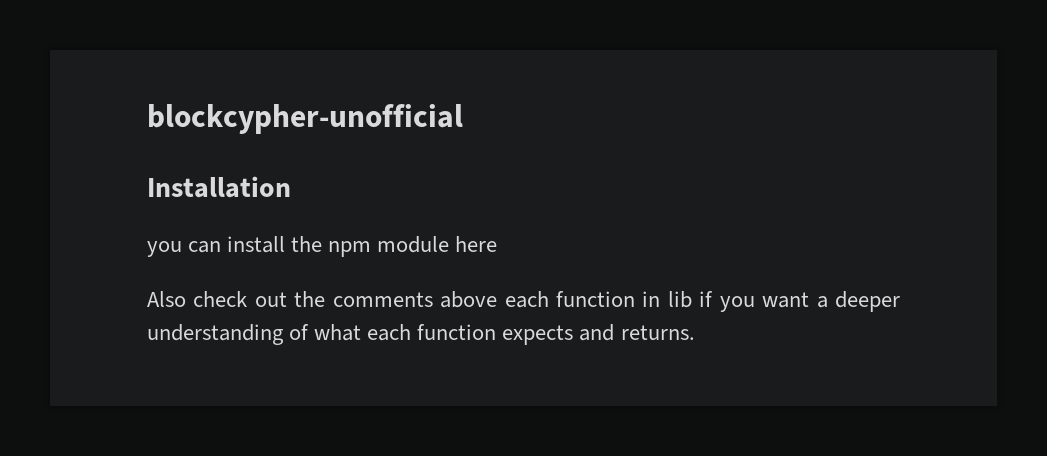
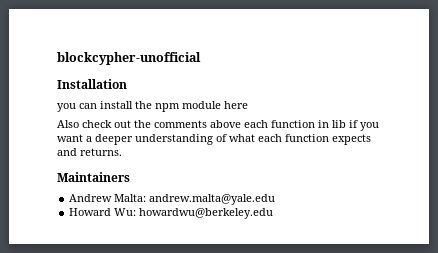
+ Maintainers
+ Andrew Malta: andrew.malta@yale.edu
+ Howard Wu: howardwu@berkeley.edu

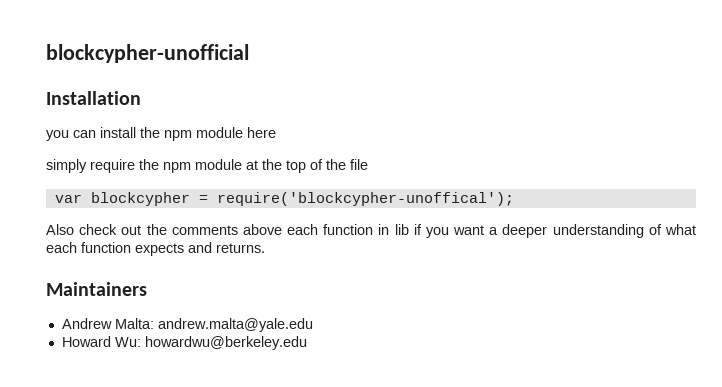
+ simply require the npm module at the top of the file
+ var blockcypher = require('blockcypher-unoffical');

